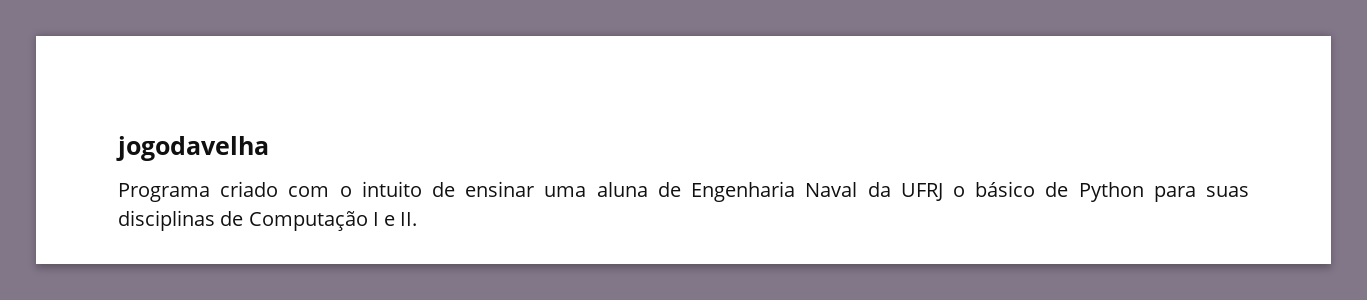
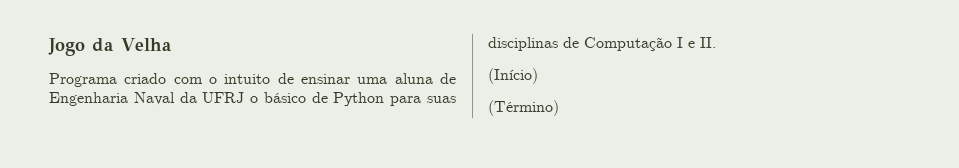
- jogodavelha
+ Jogo da Velha
+ (Início)
+ (Término)

